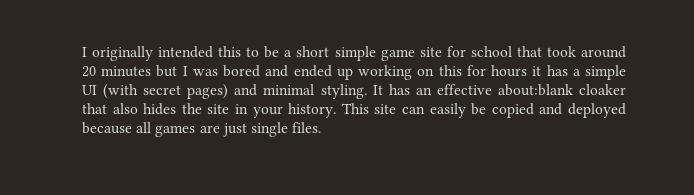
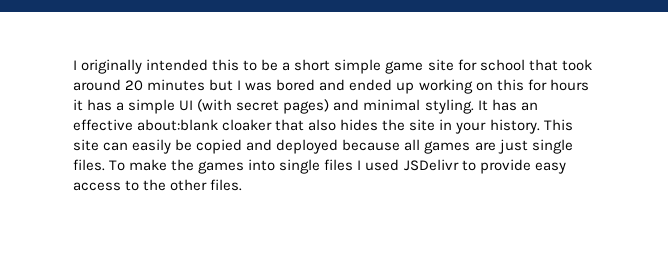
+ To make the games into single files I used JSDelivr to provide easy access to the other files.

